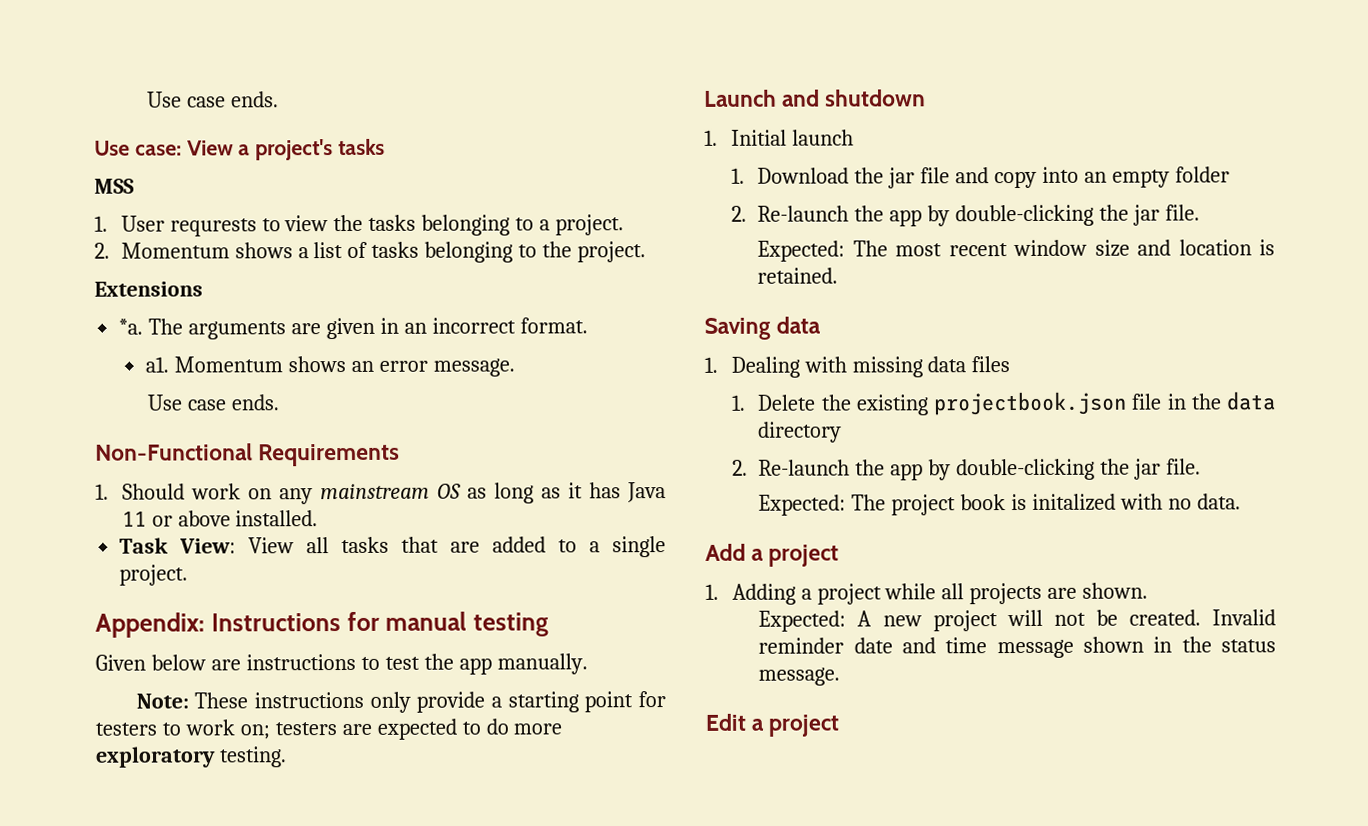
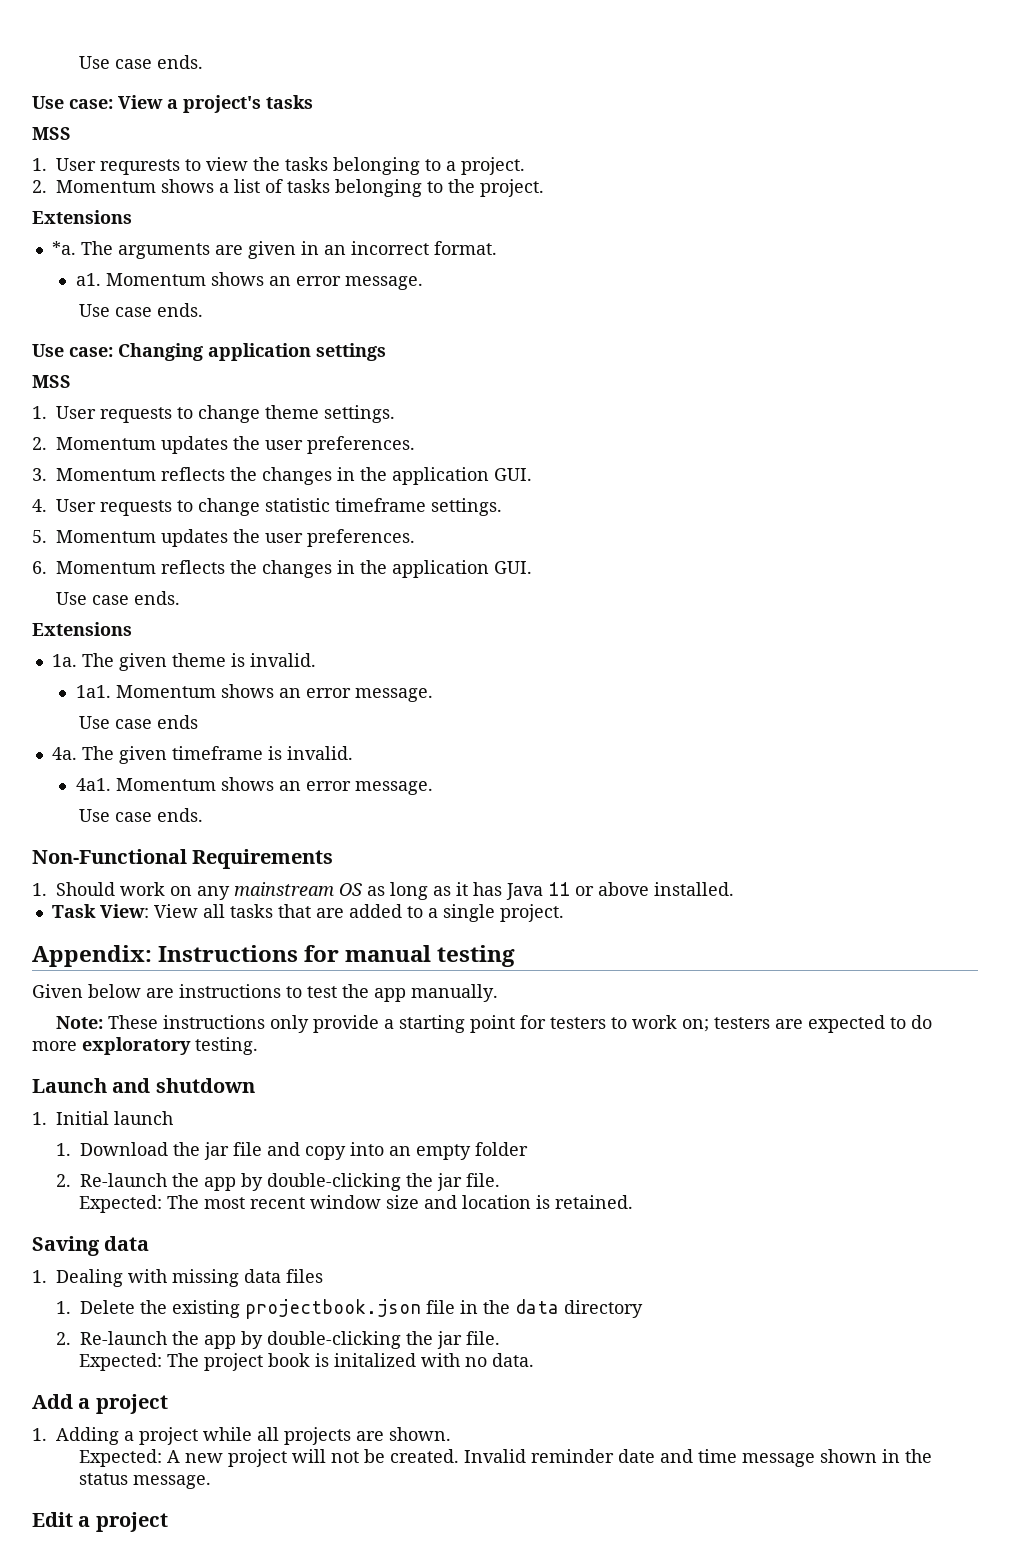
+ Use case: Changing application settings
+ MSS
+ 1. User requests to change theme settings.
+ 2. Momentum updates the user preferences.
+ 3. Momentum reflects the changes in the application GUI.
+ 4. User requests to change statistic timeframe settings.
+ 5. Momentum updates the user preferences.
+ 6. Momentum reflects the changes in the application GUI.
+ Use case ends.
+ Extensions
+ 1a. The given theme is invalid.
+ 1a1. Momentum shows an error message.
+ Use case ends
+ 4a. The given timeframe is invalid.
+ 4a1. Momentum shows an error message.
+ Use case ends.

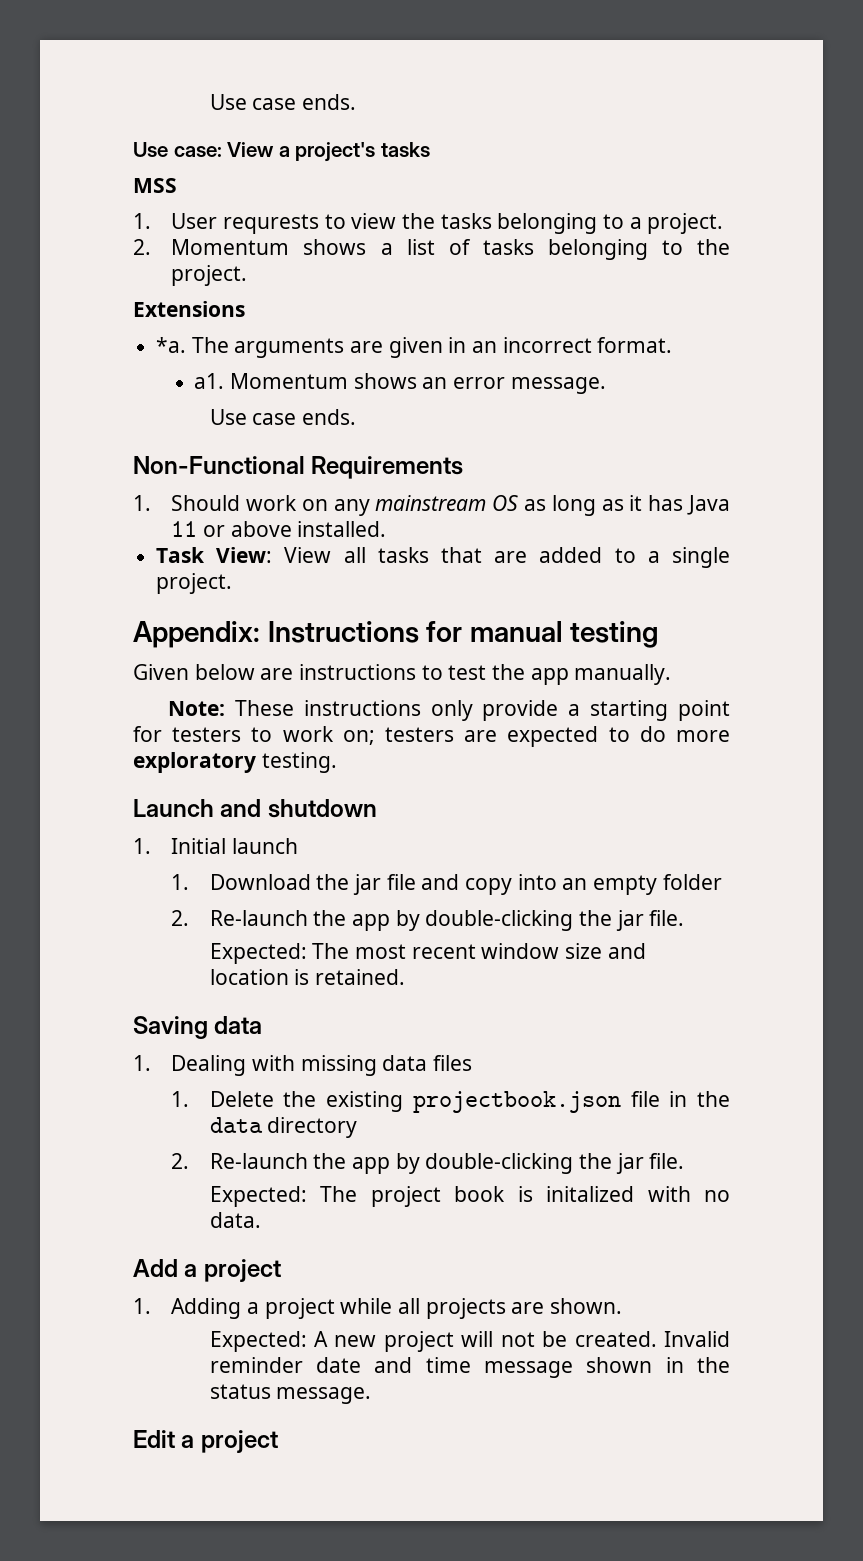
- Use case: Changing application settings
- MSS
- 1. User requests to change theme settings.
- 2. Momentum updates the user preferences.
- 3. Momentum reflects the changes in the application GUI.
- 4. User requests to change statistic timeframe settings.
- 5. Momentum updates the user preferences.
- 6. Momentum reflects the changes in the application GUI.
- Use case ends.
- Extensions
- 1a. The given theme is invalid.
- 1a1. Momentum shows an error message.
- Use case ends
- 4a. The given timeframe is invalid.
- 4a1. Momentum shows an error message.
- Use case ends.

